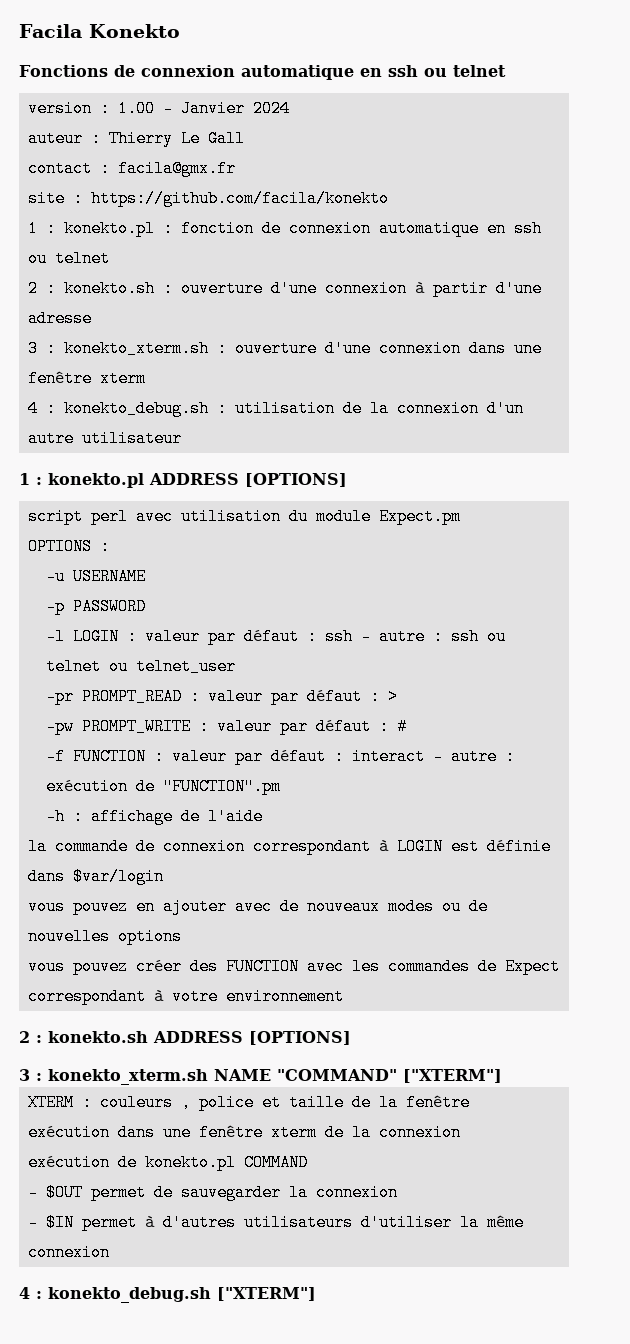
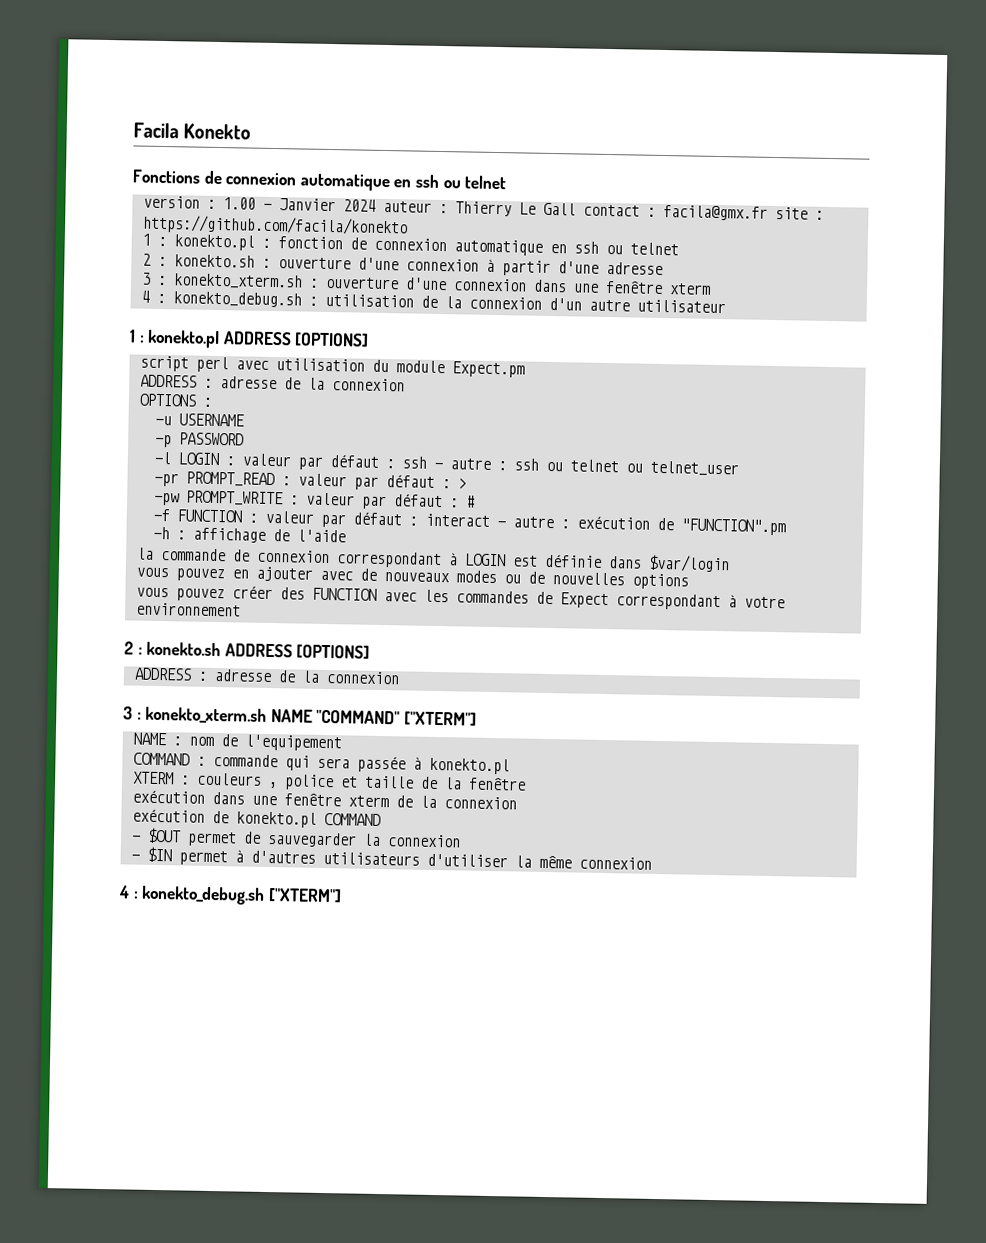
- version : 1.00 - Janvier 2024
- auteur : Thierry Le Gall
- contact : facila@gmx.fr
- site : https://github.com/facila/konekto
+ version : 1.00 - Janvier 2024 auteur : Thierry Le Gall contact : facila@gmx.fr site : https://github.com/facila/konekto
  script perl avec utilisation du module Expect.pm
+ ADDRESS : adresse de la connexion
  2 : konekto.sh ADDRESS [OPTIONS]
+ ADDRESS : adresse de la connexion
+ NAME : nom de l'equipement
+ COMMAND : commande qui sera passée à konekto.pl

